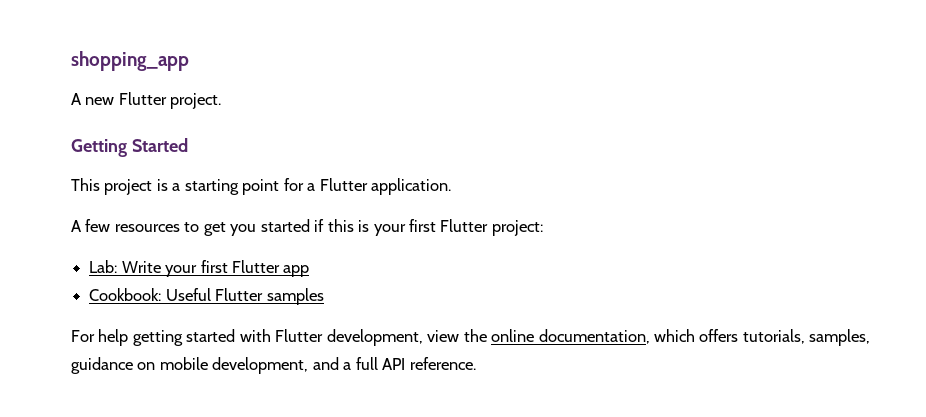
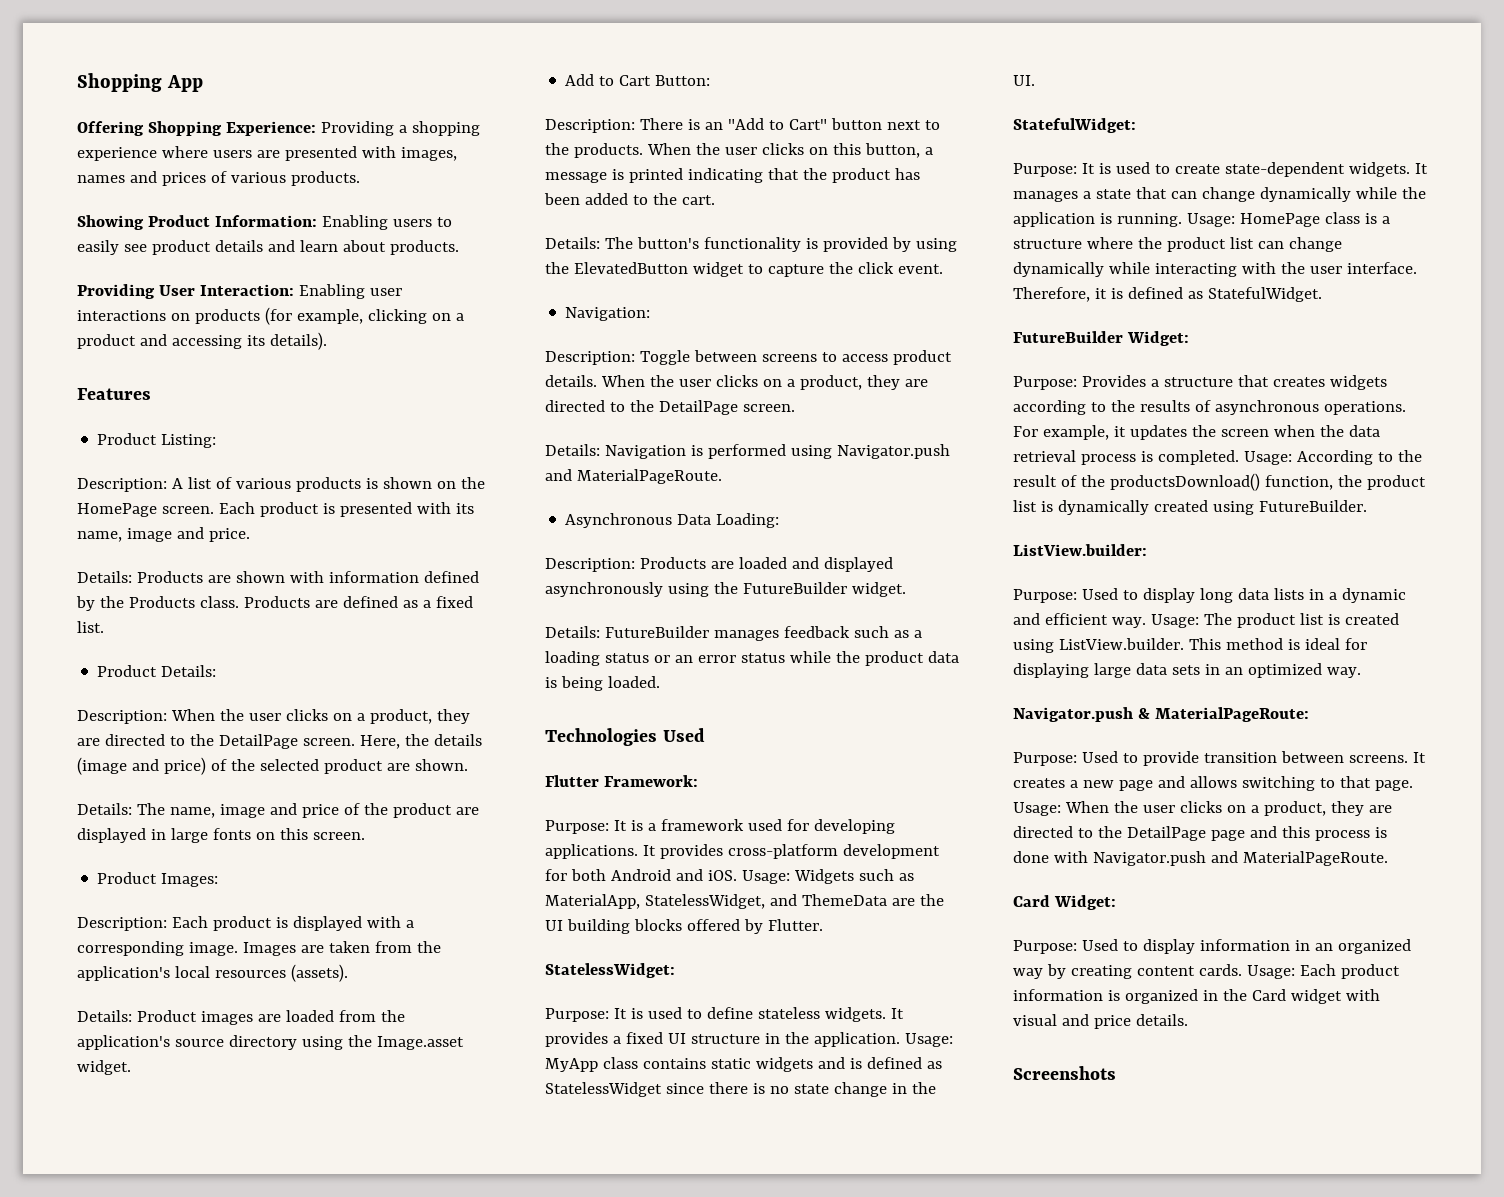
- shopping_app
- A new Flutter project.
- Getting Started
- This project is a starting point for a Flutter application.
- A few resources to get you started if this is your first Flutter project:
- Lab: Write your first Flutter app
- Cookbook: Useful Flutter samples
- For help getting started with Flutter development, view the online documentation, which offers tutorials, samples, guidance on mobile development, and a full API reference.
+ Shopping App
+ Offering Shopping Experience: Providing a shopping experience where users are presented with images, names and prices of various products.
+ Showing Product Information: Enabling users to easily see product details and learn about products.
+ Providing User Interaction: Enabling user interactions on products (for example, clicking on a product and accessing its details).
+ Features
+ Product Listing:
+ Description: A list of various products is shown on the HomePage screen. Each product is presented with its name, image and price.
+ Details: Products are shown with information defined by the Products class. Products are defined as a fixed list.
+ Product Details:
+ Description: When the user clicks on a product, they are directed to the DetailPage screen. Here, the details (image and price) of the selected product are shown.
+ Details: The name, image and price of the product are displayed in large fonts on this screen.
+ Product Images:
+ Description: Each product is displayed with a corresponding image. Images are taken from the application's local resources (assets).
+ Details: Product images are loaded from the application's source directory using the Image.asset widget.
+ Add to Cart Button:
+ Description: There is an "Add to Cart" button next to the products. When the user clicks on this button, a message is printed indicating that the product has been added to the cart.
+ Details: The button's functionality is provided by using the ElevatedButton widget to capture the click event.
+ Navigation:
+ Description: Toggle between screens to access product details. When the user clicks on a product, they are directed to the DetailPage screen.
+ Details: Navigation is performed using Navigator.push and MaterialPageRoute.
+ Asynchronous Data Loading:
+ Description: Products are loaded and displayed asynchronously using the FutureBuilder widget.
+ Details: FutureBuilder manages feedback such as a loading status or an error status while the product data is being loaded.
+ Technologies Used
+ Flutter Framework:
+ Purpose: It is a framework used for developing applications. It provides cross-platform development for both Android and iOS. Usage: Widgets such as MaterialApp, StatelessWidget, and ThemeData are the UI building blocks offered by Flutter.
+ StatelessWidget:
+ Purpose: It is used to define stateless widgets. It provides a fixed UI structure in the application. Usage: MyApp class contains static widgets and is defined as StatelessWidget since there is no state change in the UI.
+ StatefulWidget:
+ Purpose: It is used to create state-dependent widgets. It manages a state that can change dynamically while the application is running. Usage: HomePage class is a structure where the product list can change dynamically while interacting with the user interface. Therefore, it is defined as StatefulWidget.
+ FutureBuilder Widget:
+ Purpose: Provides a structure that creates widgets according to the results of asynchronous operations. For example, it updates the screen when the data retrieval process is completed. Usage: According to the result of the productsDownload() function, the product list is dynamically created using FutureBuilder.
+ ListView.builder:
+ Purpose: Used to display long data lists in a dynamic and efficient way. Usage: The product list is created using ListView.builder. This method is ideal for displaying large data sets in an optimized way.
+ Navigator.push & MaterialPageRoute:
+ Purpose: Used to provide transition between screens. It creates a new page and allows switching to that page. Usage: When the user clicks on a product, they are directed to the DetailPage page and this process is done with Navigator.push and MaterialPageRoute.
+ Card Widget:
+ Purpose: Used to display information in an organized way by creating content cards. Usage: Each product information is organized in the Card widget with visual and price details.
+ Screenshots

